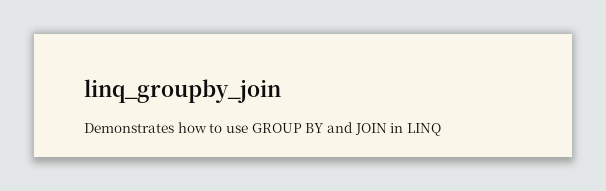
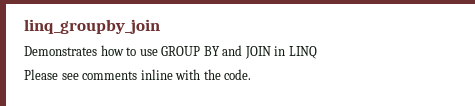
+ Please see comments inline with the code.

